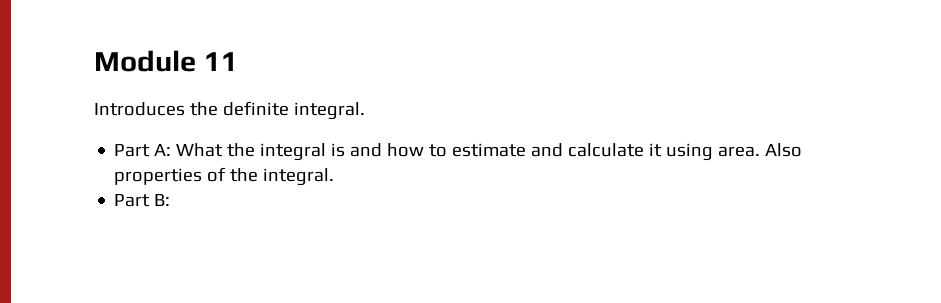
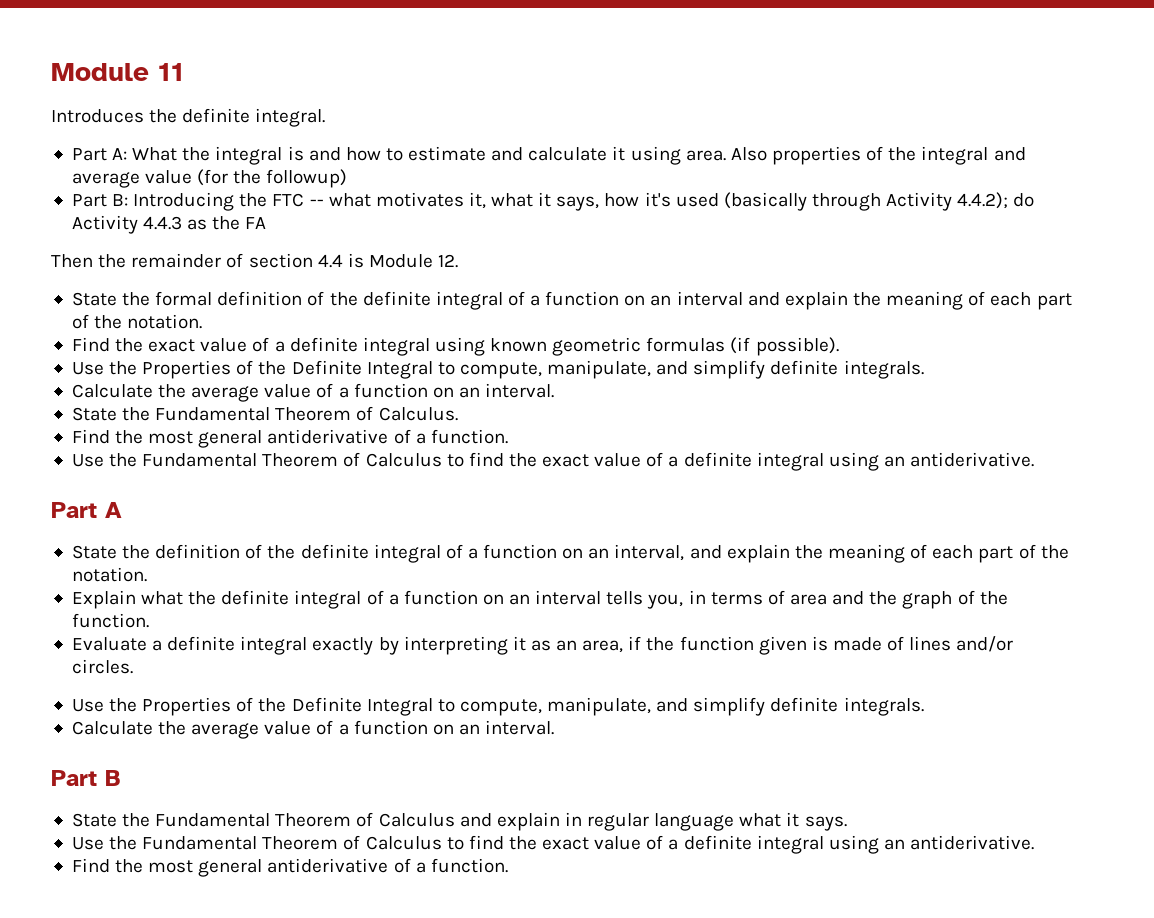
- Also properties of the integral.
- Part B:
+ Also properties of the integral and average value (for the followup)
+ Part B: Introducing the FTC -- what motivates it, what it says, how it's used (basically through Activity 4.4.2); do Activity 4.4.3 as the FA
+ Then the remainder of section 4.4 is Module 12.
+ State the formal definition of the definite integral of a function on an interval and explain the meaning of each part of the notation.
+ Find the exact value of a definite integral using known geometric formulas (if possible).
+ Use the Properties of the Definite Integral to compute, manipulate, and simplify definite integrals.
+ Calculate the average value of a function on an interval.
+ State the Fundamental Theorem of Calculus.
+ Find the most general antiderivative of a function.
+ Use the Fundamental Theorem of Calculus to find the exact value of a definite integral using an antiderivative.
+ Part A
+ State the definition of the definite integral of a function on an interval, and explain the meaning of each part of the notation.
+ Explain what the definite integral of a function on an interval tells you, in terms of area and the graph of the function.
+ Evaluate a definite integral exactly by interpreting it as an area, if the function given is made of lines and/or circles.
+ Use the Properties of the Definite Integral to compute, manipulate, and simplify definite integrals.
+ Calculate the average value of a function on an interval.
+ Part B
+ State the Fundamental Theorem of Calculus and explain in regular language what it says.
+ Use the Fundamental Theorem of Calculus to find the exact value of a definite integral using an antiderivative.
+ Find the most general antiderivative of a function.

